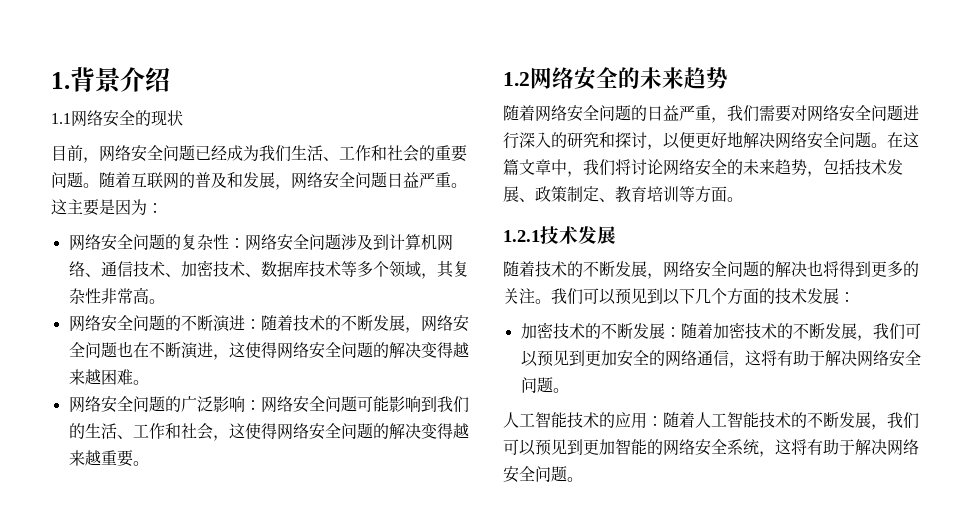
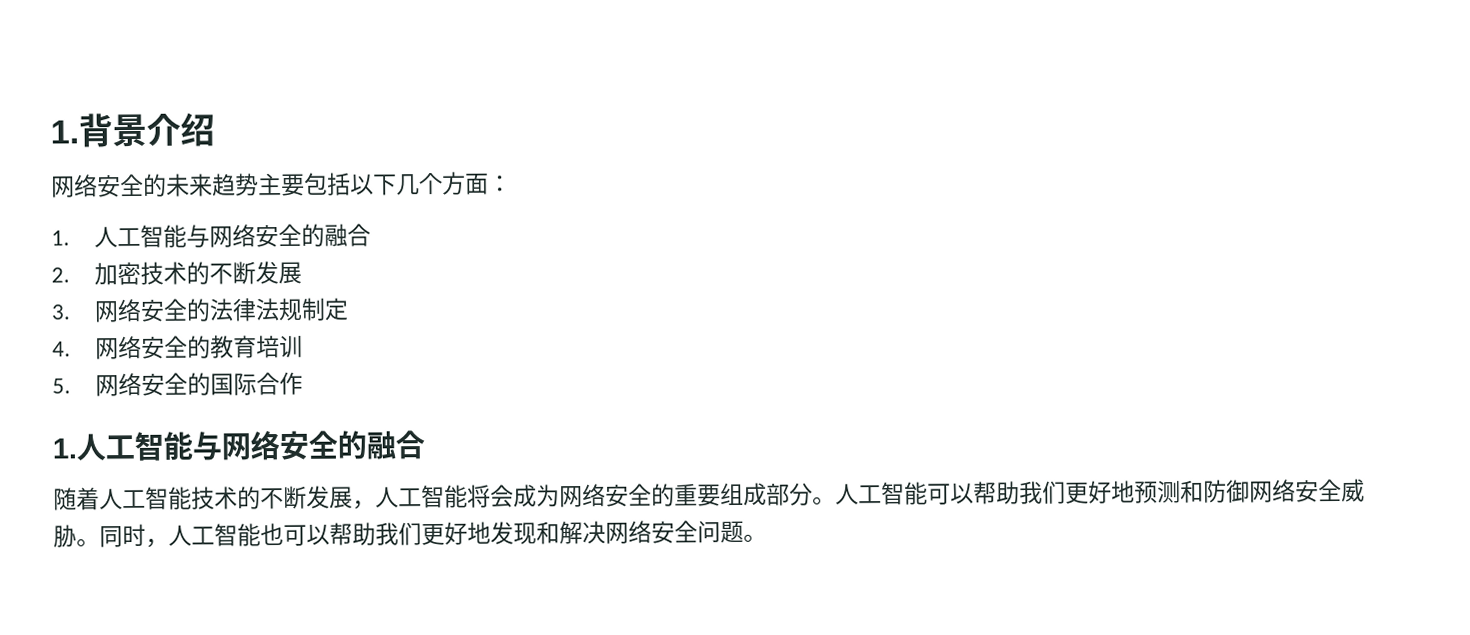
- 1.1网络安全的现状
- 目前，网络安全问题已经成为我们生活、工作和社会的重要问题。随着互联网的普及和发展，网络安全问题日益严重。这主要是因为：
- 网络安全问题的复杂性：网络安全问题涉及到计算机网络、通信技术、加密技术、数据库技术等多个领域，其复杂性非常高。
- 网络安全问题的不断演进：随着技术的不断发展，网络安全问题也在不断演进，这使得网络安全问题的解决变得越来越困难。
- 网络安全问题的广泛影响：网络安全问题可能影响到我们的生活、工作和社会，这使得网络安全问题的解决变得越来越重要。
- 1.2网络安全的未来趋势
- 随着网络安全问题的日益严重，我们需要对网络安全问题进行深入的研究和探讨，以便更好地解决网络安全问题。在这篇文章中，我们将讨论网络安全的未来趋势，包括技术发展、政策制定、教育培训等方面。
- 1.2.1技术发展
- 随着技术的不断发展，网络安全问题的解决也将得到更多的关注。我们可以预见到以下几个方面的技术发展：
- 加密技术的不断发展：随着加密技术的不断发展，我们可以预见到更加安全的网络通信，这将有助于解决网络安全问题。
- 人工智能技术的应用：随着人工智能技术的不断发展，我们可以预见到更加智能的网络安全系统，这将有助于解决网络安全问题。
+ 网络安全的未来趋势主要包括以下几个方面：
+ 1.人工智能与网络安全的融合
+ 2.加密技术的不断发展
+ 3.网络安全的法律法规制定
+ 4.网络安全的教育培训
+ 5.网络安全的国际合作
+ 1.人工智能与网络安全的融合
+ 随着人工智能技术的不断发展，人工智能将会成为网络安全的重要组成部分。人工智能可以帮助我们更好地预测和防御网络安全威胁。同时，人工智能也可以帮助我们更好地发现和解决网络安全问题。

